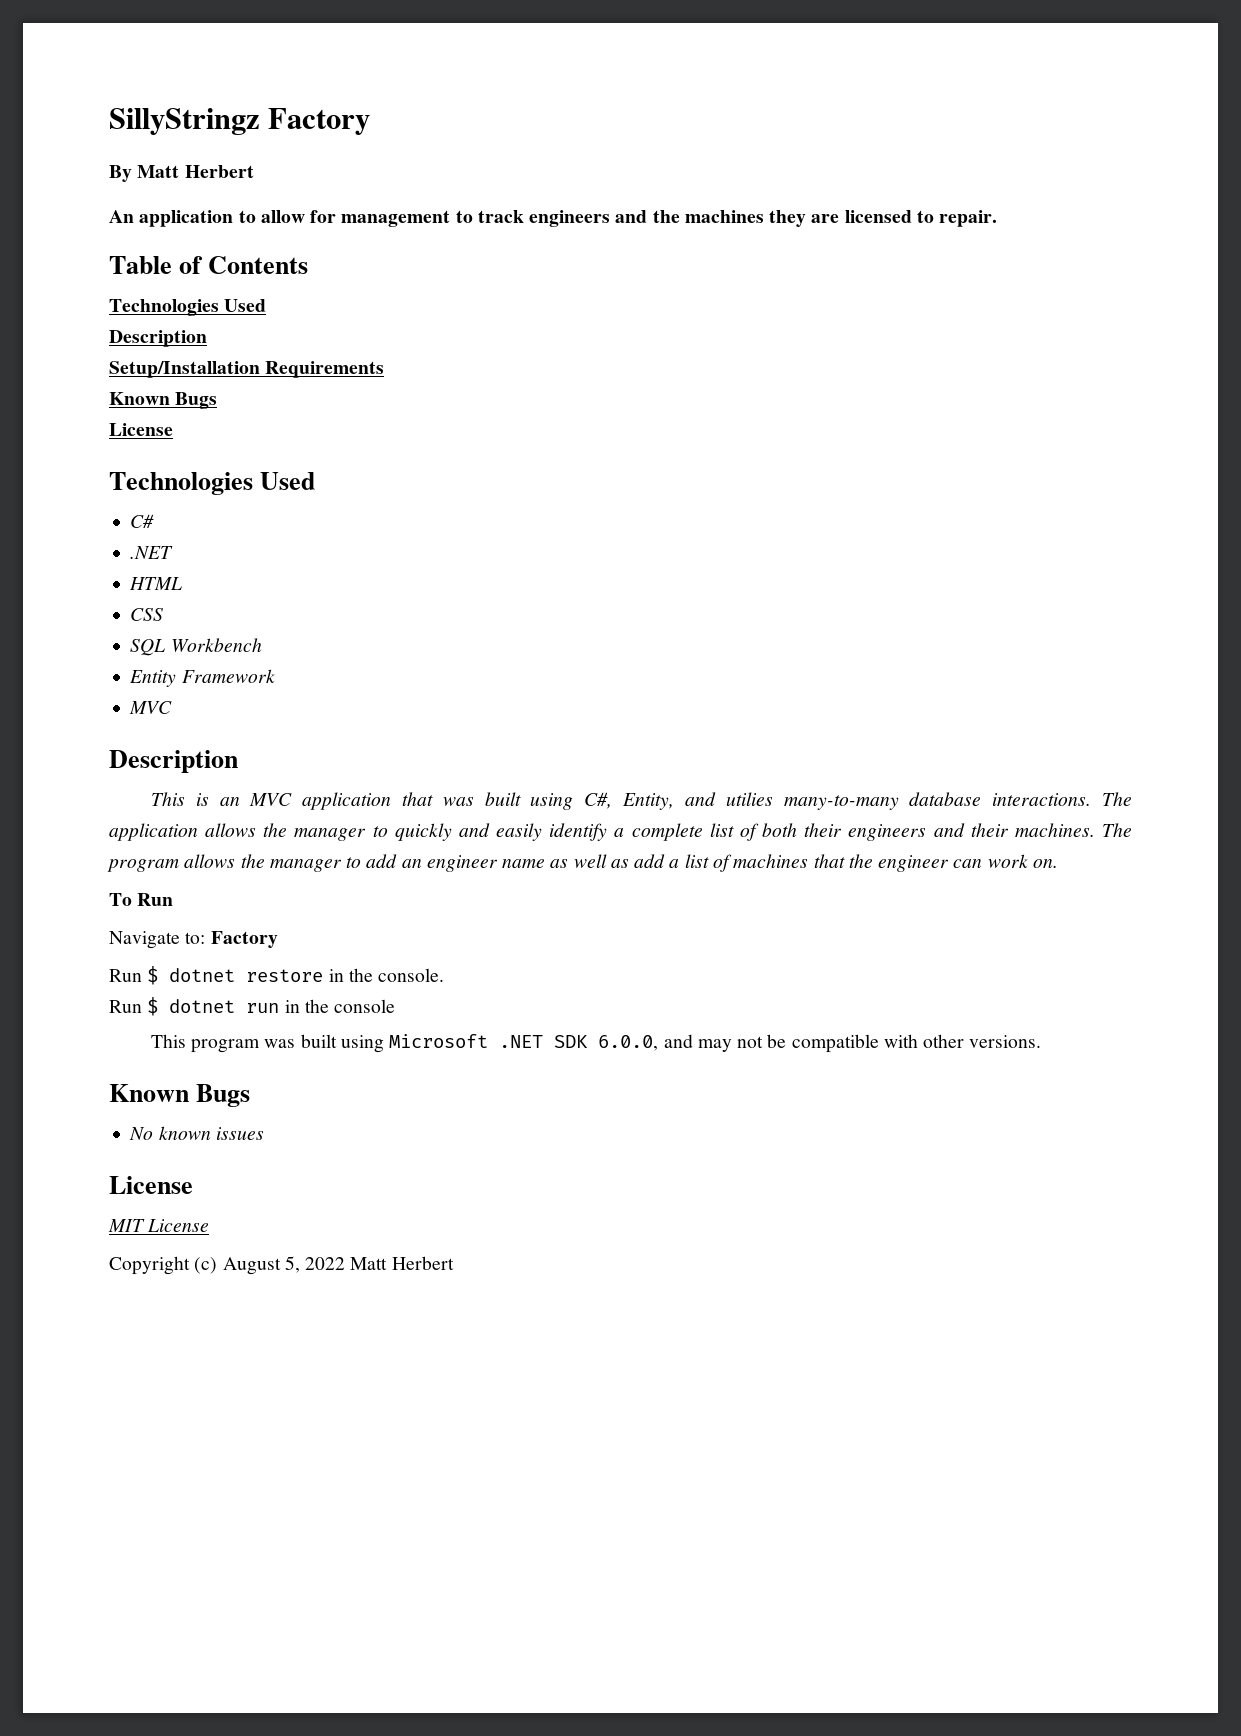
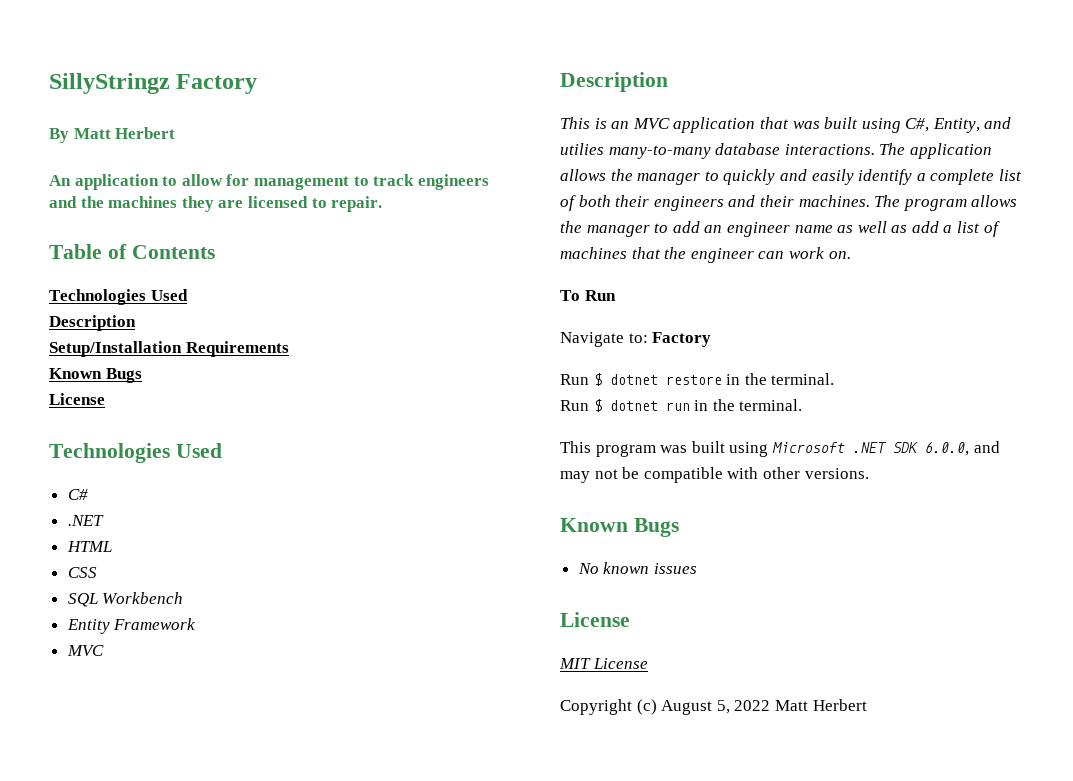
- Run $ dotnet restore in the console.
+ Run $ dotnet restore in the terminal.
- Run $ dotnet run in the console
+ Run $ dotnet run in the terminal.

